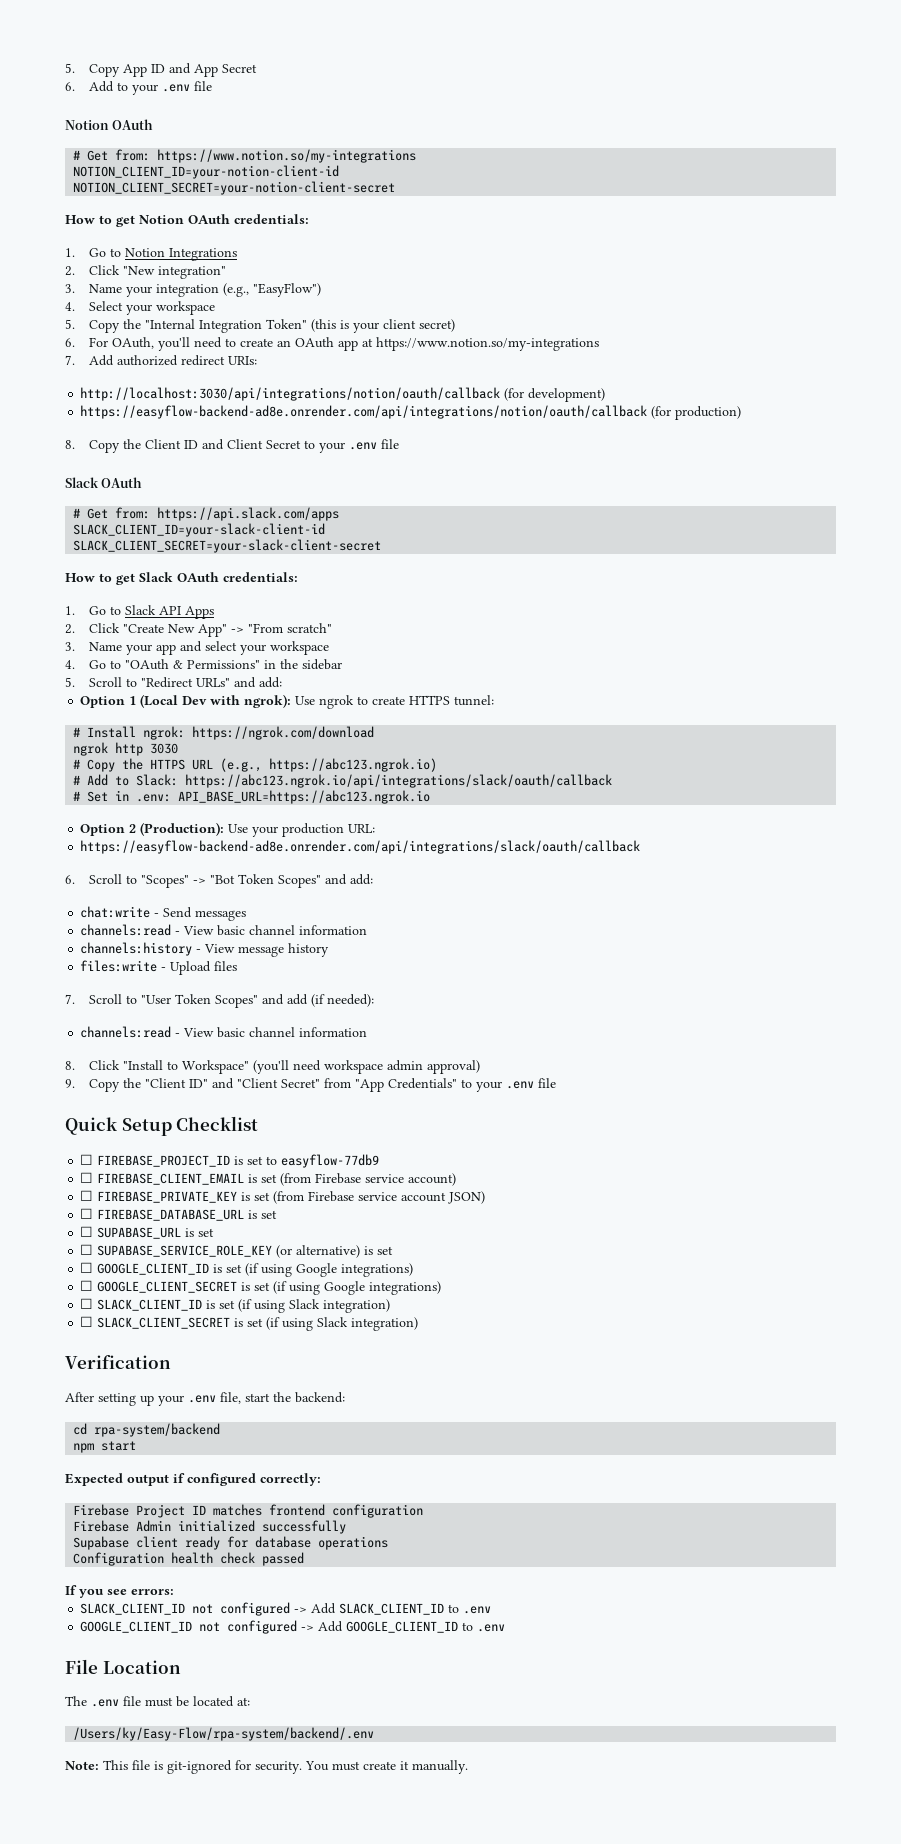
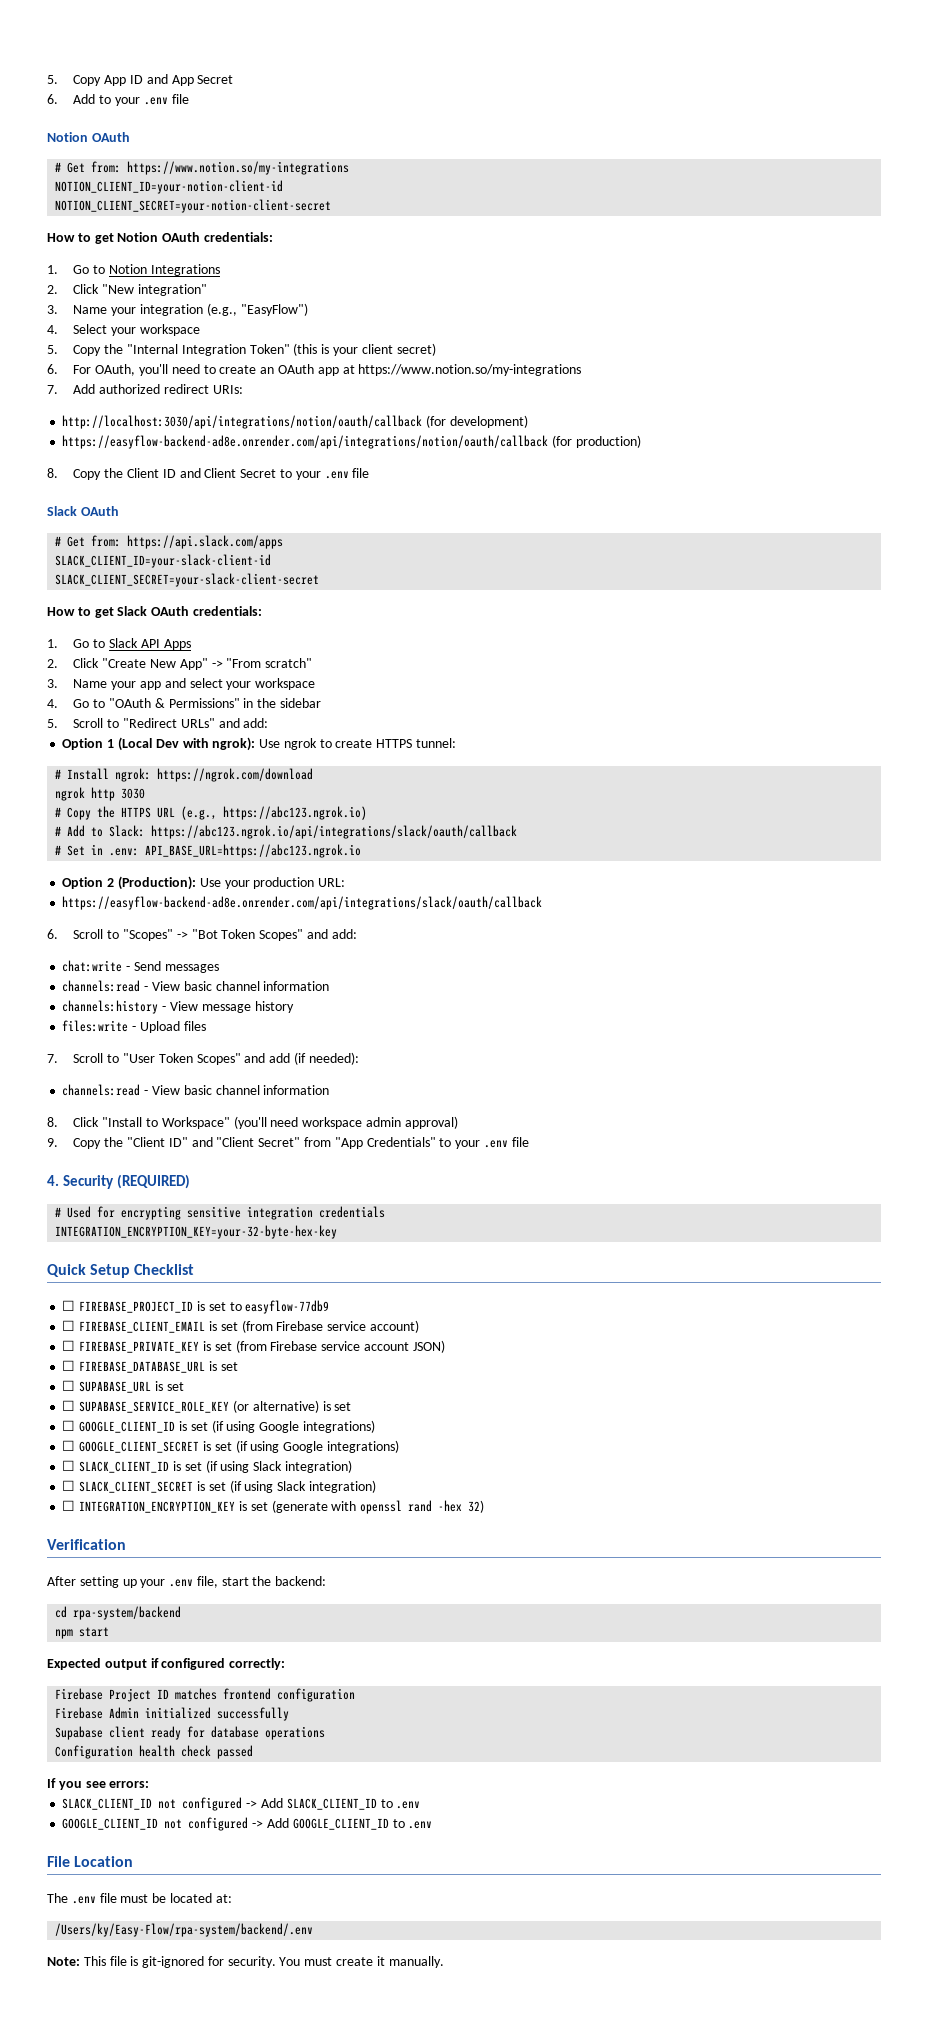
+ 4. Security (REQUIRED)
+ # Used for encrypting sensitive integration credentials
+ INTEGRATION_ENCRYPTION_KEY=your-32-byte-hex-key
+ ☐ INTEGRATION_ENCRYPTION_KEY is set (generate with openssl rand -hex 32)

